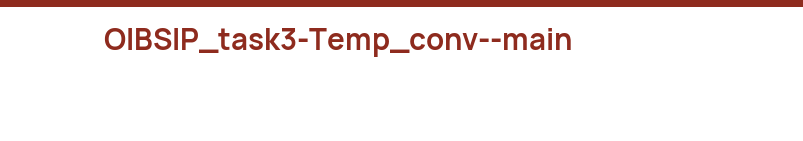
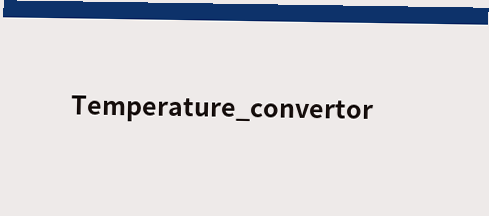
- OIBSIP_task3-Temp_conv--main
+ Temperature_convertor

